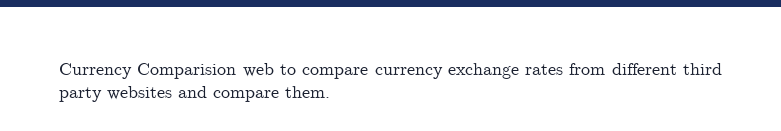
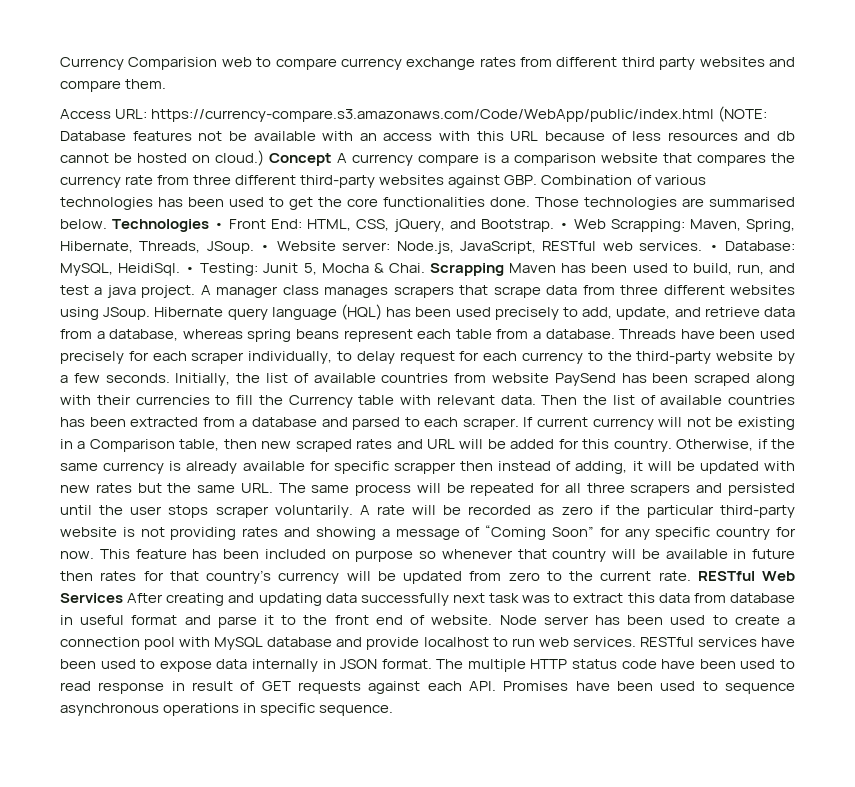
+ Access URL: https://currency-compare.s3.amazonaws.com/Code/WebApp/public/index.html (NOTE: Database features not be available with an access with this URL because of less resources and db cannot be hosted on cloud.) Concept A currency compare is a comparison website that compares the currency rate from three different third-party websites against GBP. Combination of various technologies has been used to get the core functionalities done. Those technologies are summarised below. Technologies • Front End: HTML, CSS, jQuery, and Bootstrap. • Web Scrapping: Maven, Spring, Hibernate, Threads, JSoup. • Website server: Node.js, JavaScript, RESTful web services. • Database: MySQL, HeidiSql. • Testing: Junit 5, Mocha & Chai. Scrapping Maven has been used to build, run, and test a java project. A manager class manages scrapers that scrape data from three different websites using JSoup. Hibernate query language (HQL) has been used precisely to add, update, and retrieve data from a database, whereas spring beans represent each table from a database. Threads have been used precisely for each scraper individually, to delay request for each currency to the third-party website by a few seconds. Initially, the list of available countries from website PaySend has been scraped along with their currencies to fill the Currency table with relevant data. Then the list of available countries has been extracted from a database and parsed to each scraper. If current currency will not be existing in a Comparison table, then new scraped rates and URL will be added for this country. Otherwise, if the same currency is already available for specific scrapper then instead of adding, it will be updated with new rates but the same URL. The same process will be repeated for all three scrapers and persisted until the user stops scraper voluntarily. A rate will be recorded as zero if the particular third-party website is not providing rates and showing a message of “Coming Soon” for any specific country for now. This feature has been included on purpose so whenever that country will be available in future then rates for that country’s currency will be updated from zero to the current rate. RESTful Web Services After creating and updating data successfully next task was to extract this data from database in useful format and parse it to the front end of website. Node server has been used to create a connection pool with MySQL database and provide localhost to run web services. RESTful services have been used to expose data internally in JSON format. The multiple HTTP status code have been used to read response in result of GET requests against each API. Promises have been used to sequence asynchronous operations in specific sequence.

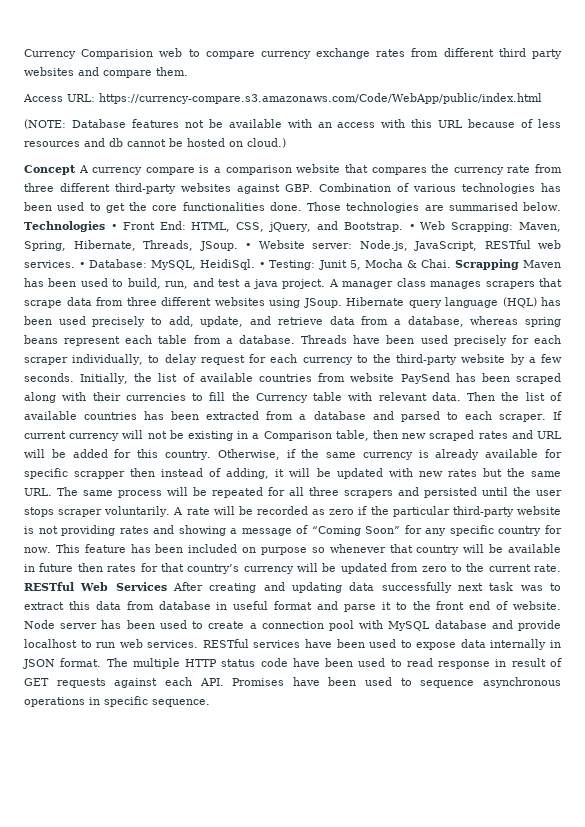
- Access URL: https://currency-compare.s3.amazonaws.com/Code/WebApp/public/index.html (NOTE: Database features not be available with an access with this URL because of less resources and db cannot be hosted on cloud.) Concept A currency compare is a comparison website that compares the currency rate from three different third-party websites against GBP. Combination of various technologies has been used to get the core functionalities done.
+ Access URL: https://currency-compare.s3.amazonaws.com/Code/WebApp/public/index.html
+ (NOTE: Database features not be available with an access with this URL because of less resources and db cannot be hosted on cloud.)
+ Concept A currency compare is a comparison website that compares the currency rate from three different third-party websites against GBP. Combination of various technologies has been used to get the core functionalities done.

